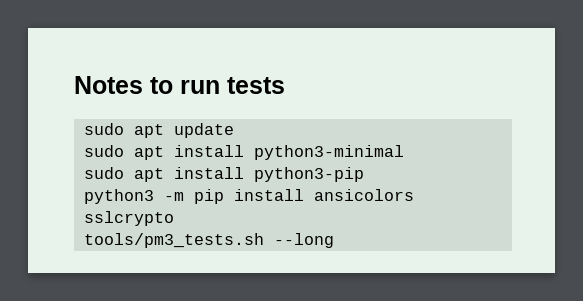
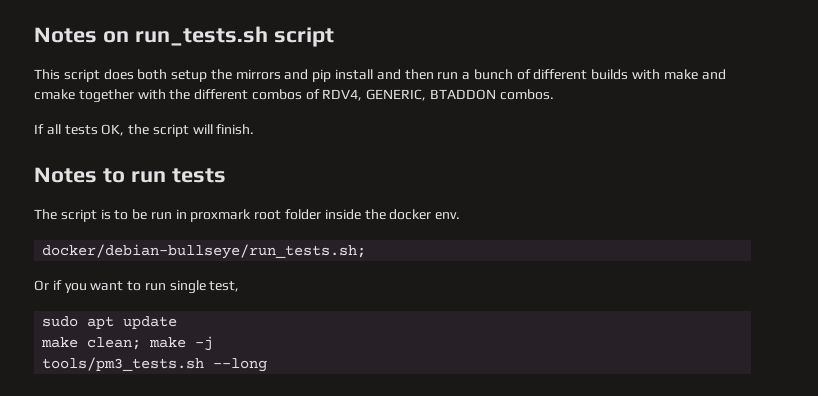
+ Notes on run_tests.sh script
+ This script does both setup the mirrors and pip install and then run a bunch of different builds with make and cmake together with the different combos of RDV4, GENERIC, BTADDON combos.
+ If all tests OK, the script will finish.
  Notes to run tests
+ The script is to be run in proxmark root folder inside the docker env.
+ docker/debian-bullseye/run_tests.sh;
+ Or if you want to run single test,
  sudo apt update
- sudo apt install python3-minimal
- sudo apt install python3-pip
- python3 -m pip install ansicolors sslcrypto
+ make clean; make -j

